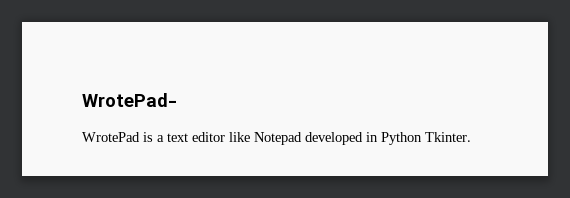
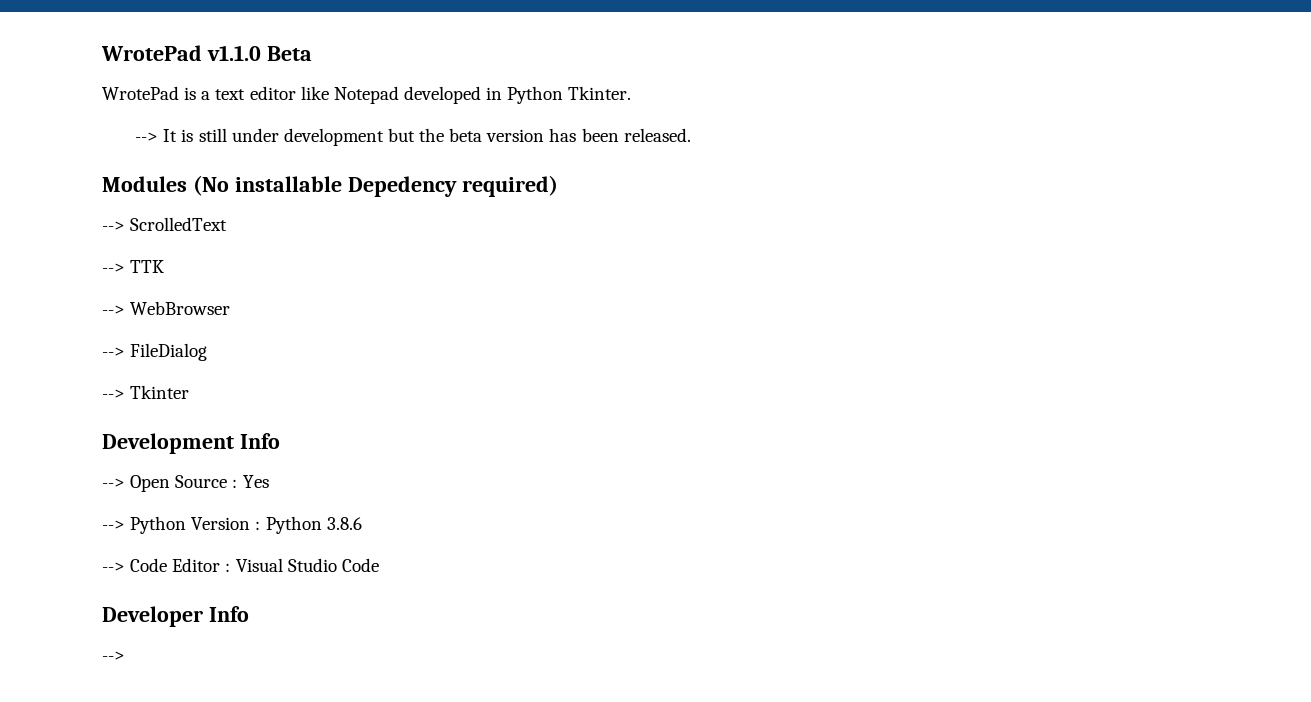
- WrotePad-
+ WrotePad v1.1.0 Beta
+ --> It is still under development but the beta version has been released.
+ Modules (No installable Depedency required)
+ --> ScrolledText
+ --> TTK
+ --> WebBrowser
+ --> FileDialog
+ --> Tkinter
+ Development Info
+ --> Open Source : Yes
+ --> Python Version : Python 3.8.6
+ --> Code Editor : Visual Studio Code
+ Developer Info
+ -->

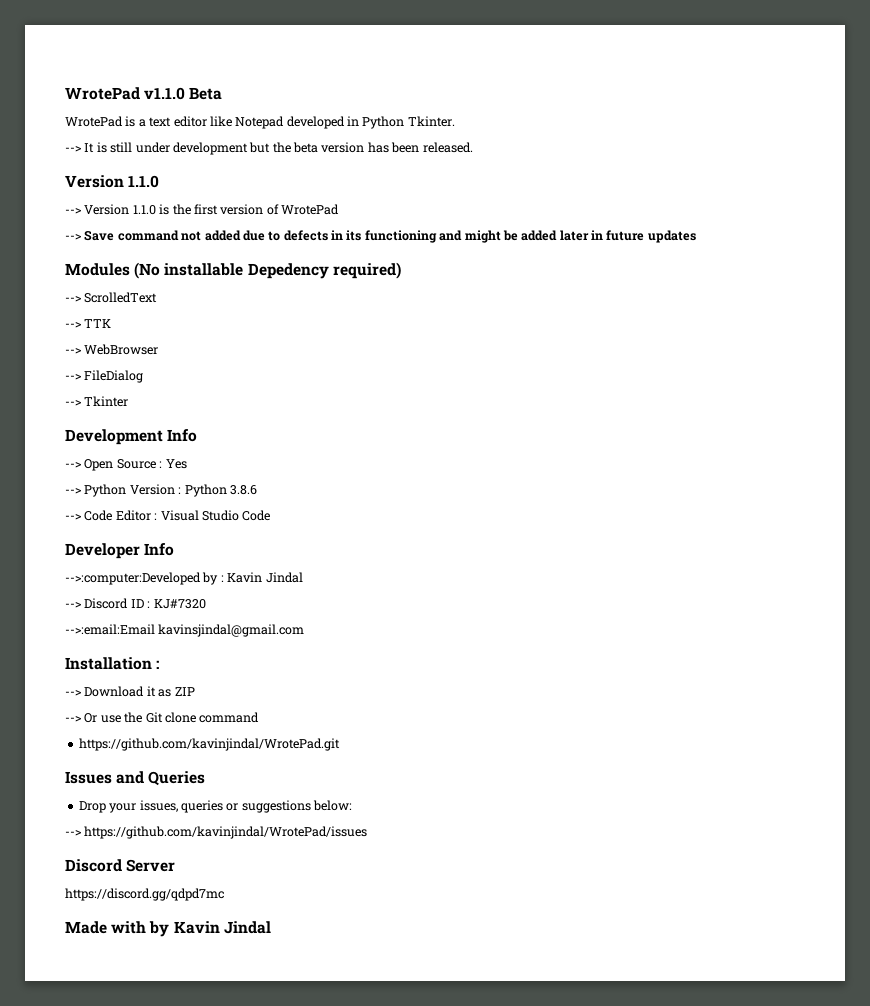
  --> It is still under development but the beta version has been released.
+ Version 1.1.0
+ --> Version 1.1.0 is the first version of WrotePad
+ --> Save command not added due to defects in its functioning and might be added later in future updates
  Developer Info
- -->
+ -->:computer:Developed by : Kavin Jindal
+ --> Discord ID : KJ#7320
+ -->:email:Email kavinsjindal@gmail.com
+ Installation :
+ --> Download it as ZIP
+ --> Or use the Git clone command
+ https://github.com/kavinjindal/WrotePad.git
+ Issues and Queries
+ Drop your issues, queries or suggestions below:
+ --> https://github.com/kavinjindal/WrotePad/issues
+ Discord Server
+ https://discord.gg/qdpd7mc
+ Made with by Kavin Jindal

